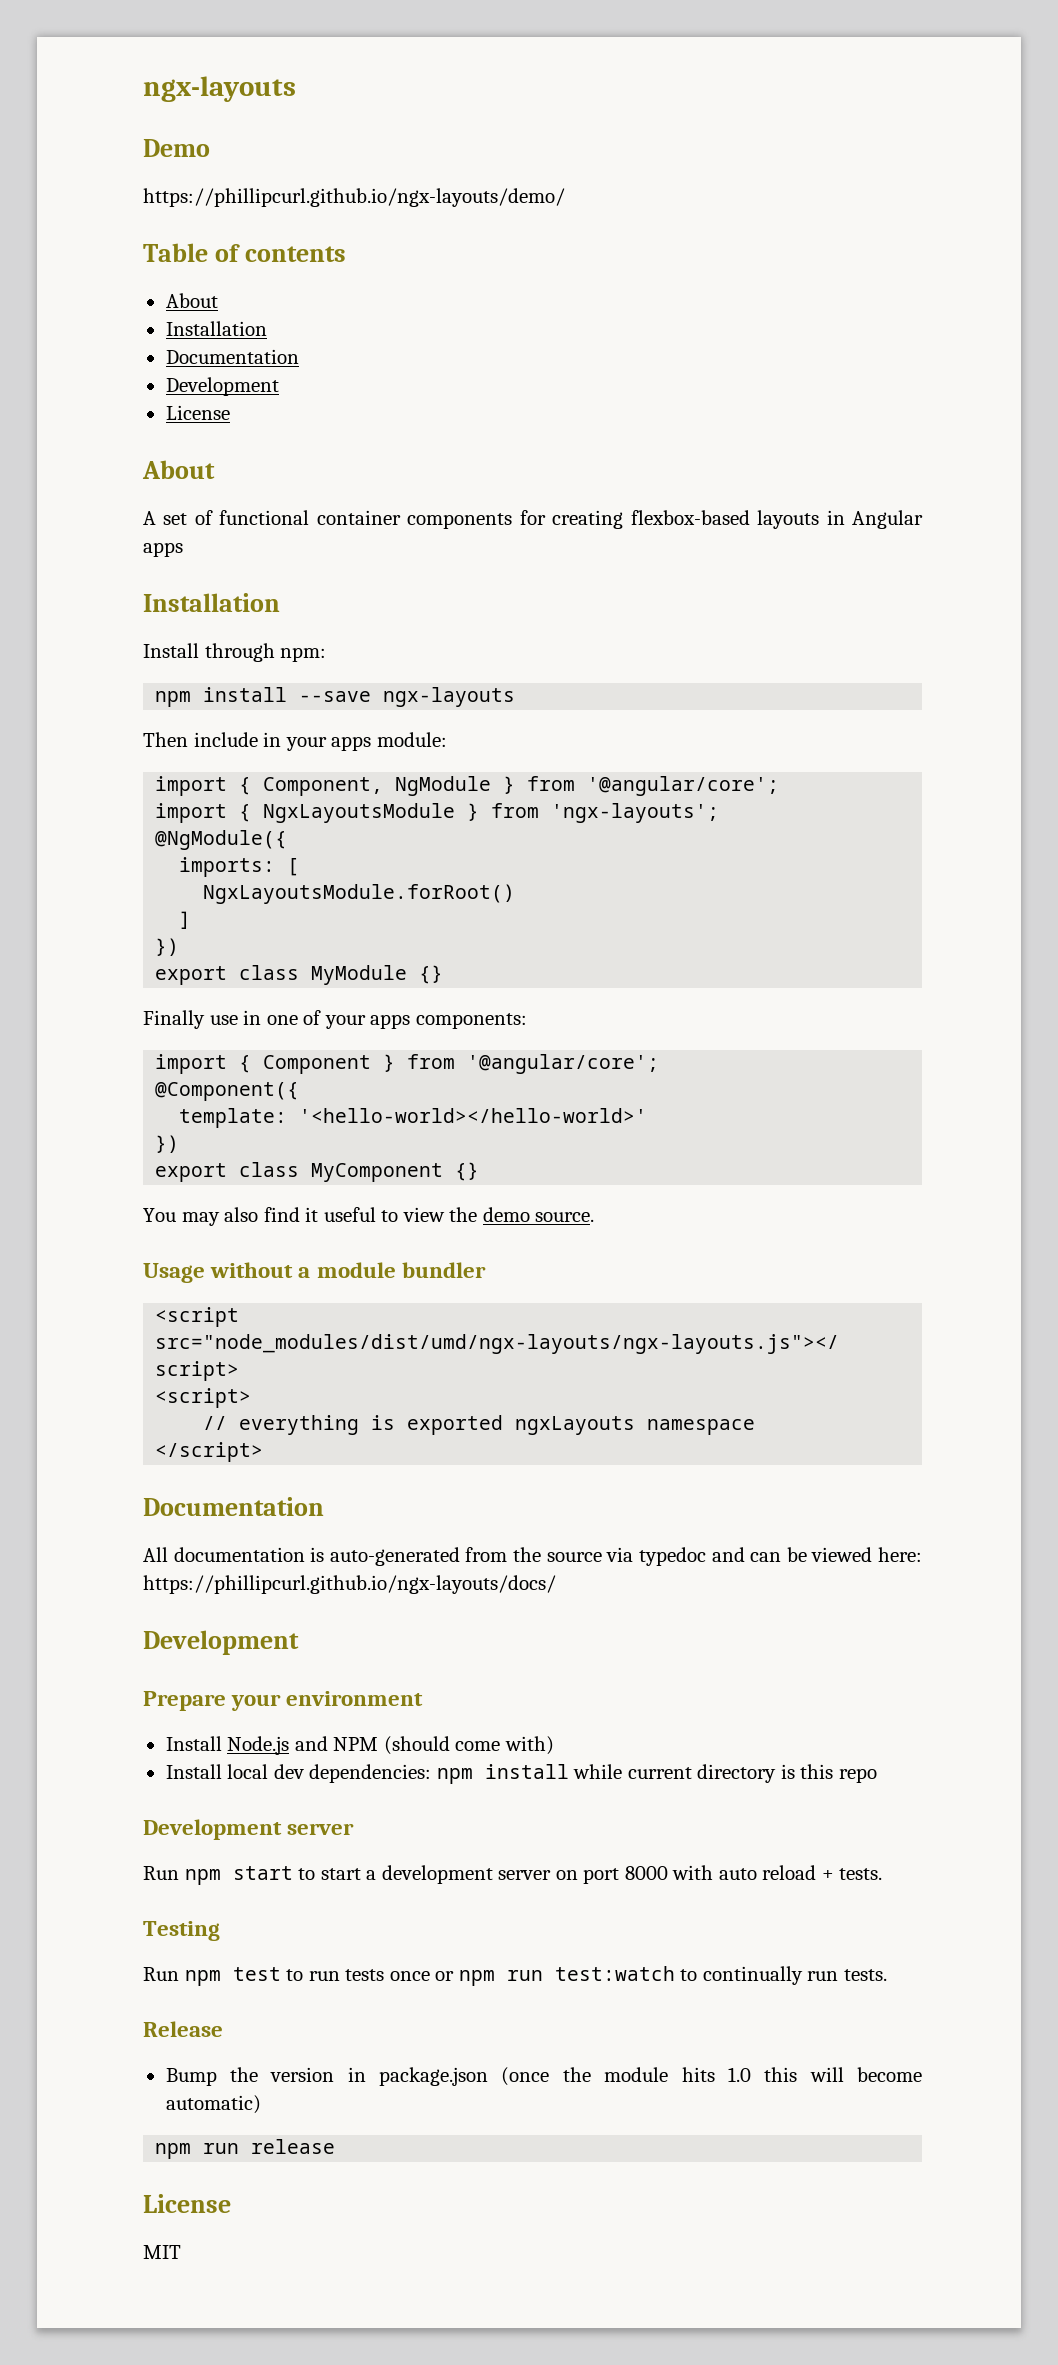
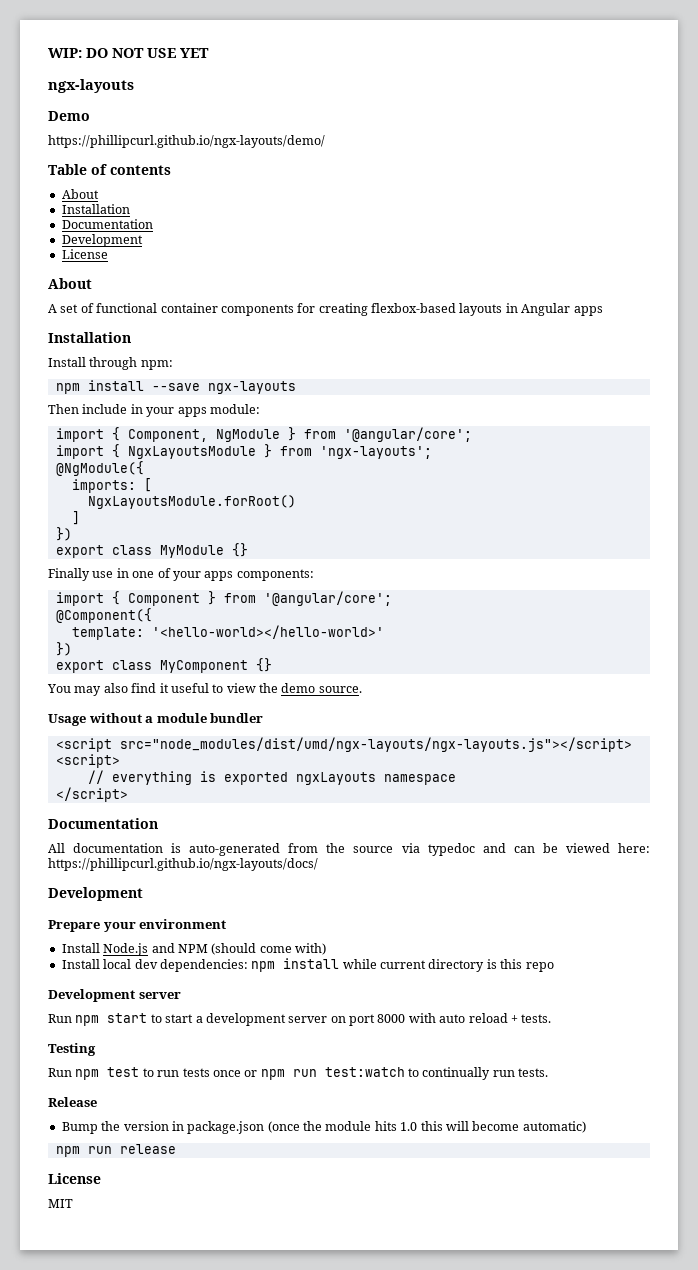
+ WIP: DO NOT USE YET

